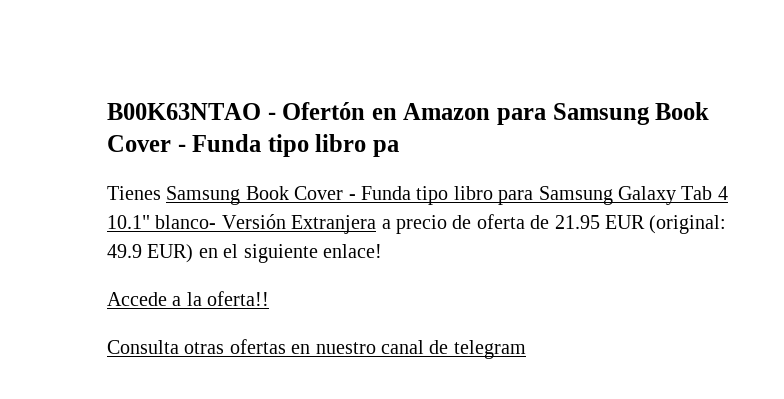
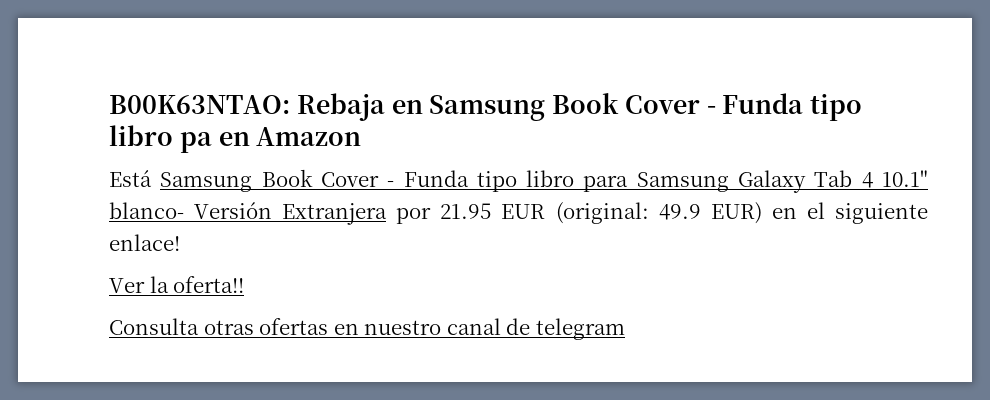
- B00K63NTAO - Ofertón en Amazon para Samsung Book Cover - Funda tipo libro pa
- Tienes Samsung Book Cover - Funda tipo libro para Samsung Galaxy Tab 4 10.1" blanco- Versión Extranjera a precio de oferta de 21.95 EUR (original: 49.9 EUR) en el siguiente enlace!
+ B00K63NTAO: Rebaja en Samsung Book Cover - Funda tipo libro pa en Amazon
+ Está Samsung Book Cover - Funda tipo libro para Samsung Galaxy Tab 4 10.1" blanco- Versión Extranjera por 21.95 EUR (original: 49.9 EUR) en el siguiente enlace!
- Accede a la oferta!!
+ Ver la oferta!!

